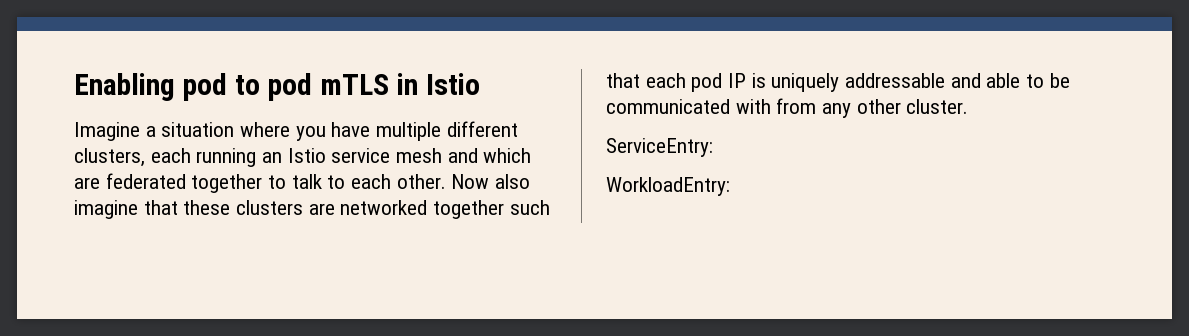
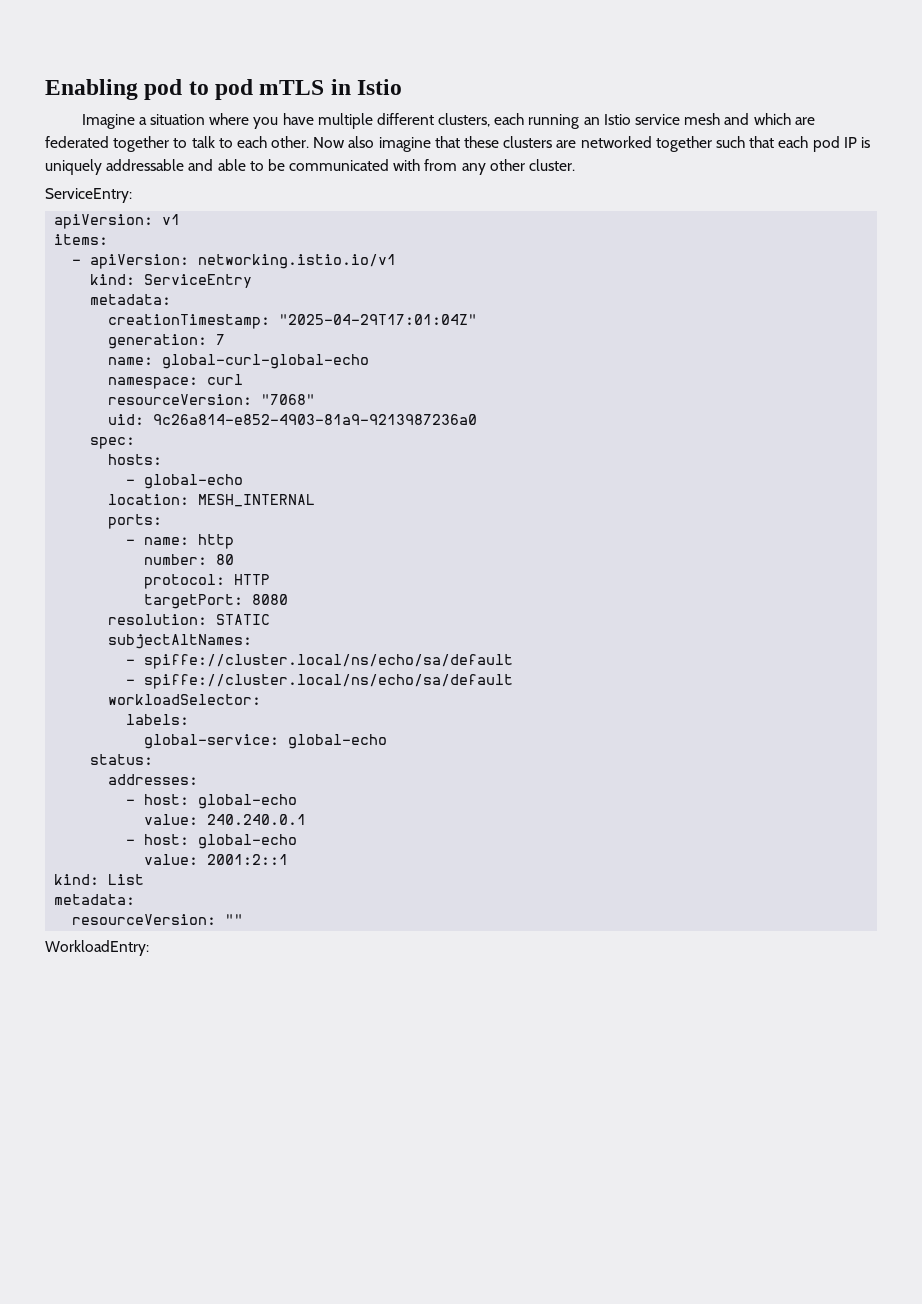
+ apiVersion: v1
+ items:
+ - apiVersion: networking.istio.io/v1
+ kind: ServiceEntry
+ metadata:
+ creationTimestamp: "2025-04-29T17:01:04Z"
+ generation: 7
+ name: global-curl-global-echo
+ namespace: curl
+ resourceVersion: "7068"
+ uid: 9c26a814-e852-4903-81a9-9213987236a0
+ spec:
+ hosts:
+ - global-echo
+ location: MESH_INTERNAL
+ ports:
+ - name: http
+ number: 80
+ protocol: HTTP
+ targetPort: 8080
+ resolution: STATIC
+ subjectAltNames:
+ - spiffe://cluster.local/ns/echo/sa/default
+ - spiffe://cluster.local/ns/echo/sa/default
+ workloadSelector:
+ labels:
+ global-service: global-echo
+ status:
+ addresses:
+ - host: global-echo
+ value: 240.240.0.1
+ - host: global-echo
+ value: 2001:2::1
+ kind: List
+ metadata:
+ resourceVersion: ""

